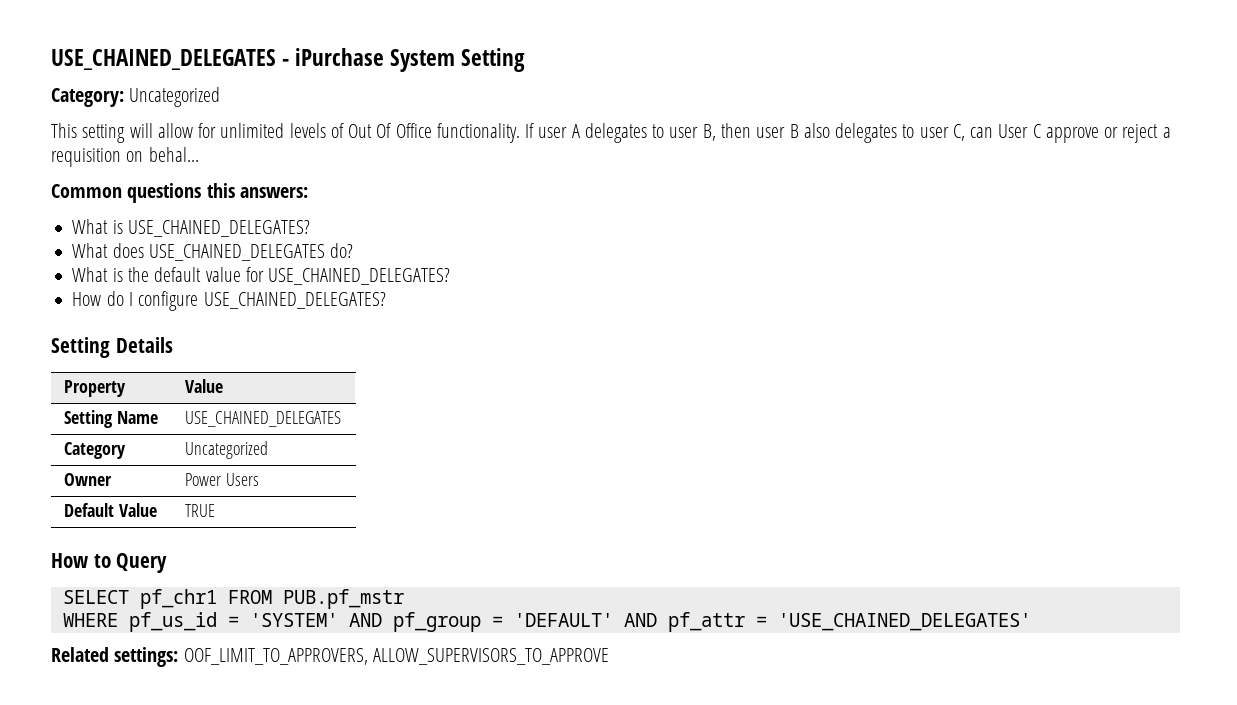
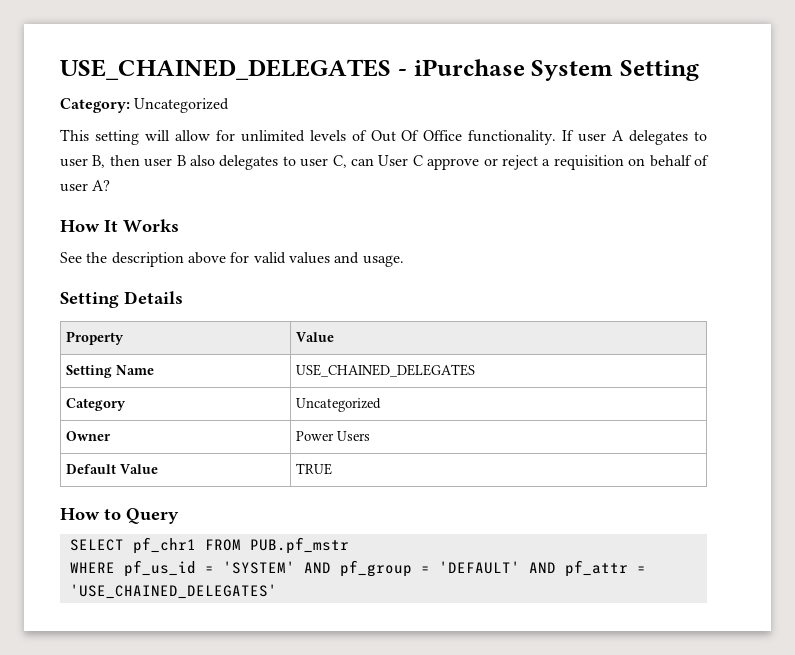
- If user A delegates to user B, then user B also delegates to user C, can User C approve or reject a requisition on behal...
- Common questions this answers:
- What is USE_CHAINED_DELEGATES?
- What does USE_CHAINED_DELEGATES do?
- What is the default value for USE_CHAINED_DELEGATES?
- How do I configure USE_CHAINED_DELEGATES?
+ If user A delegates to user B, then user B also delegates to user C, can User C approve or reject a requisition on behalf of user A?
+ How It Works
+ See the description above for valid values and usage.
- Related settings: OOF_LIMIT_TO_APPROVERS, ALLOW_SUPERVISORS_TO_APPROVE

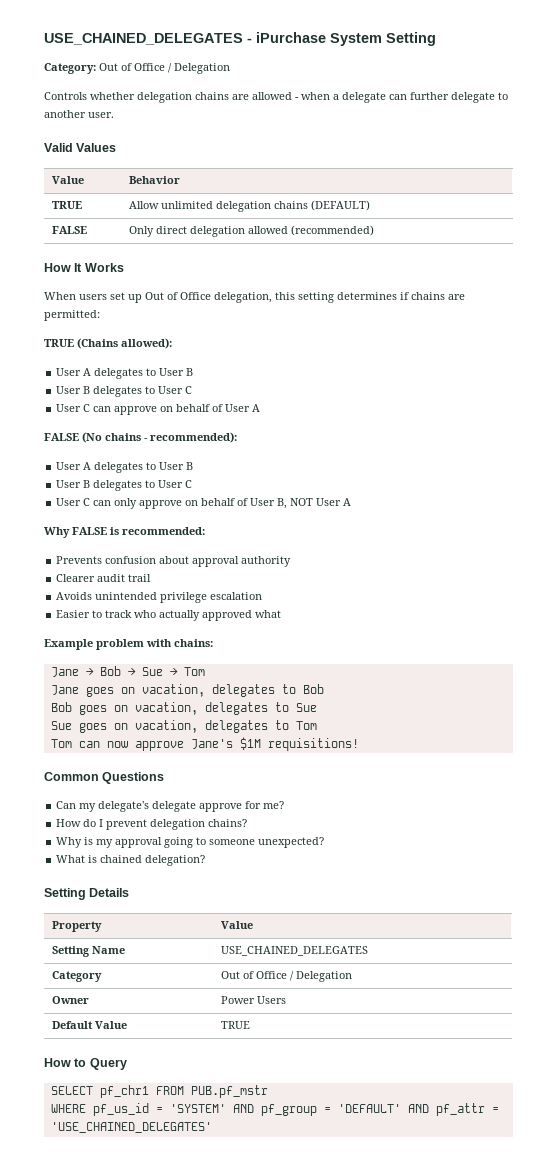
- Category: Uncategorized
- This setting will allow for unlimited levels of Out Of Office functionality. If user A delegates to user B, then user B also delegates to user C, can User C approve or reject a requisition on behalf of user A?
+ Category: Out of Office / Delegation
+ Controls whether delegation chains are allowed - when a delegate can further delegate to another user.
+ Valid Values
+ Value | Behavior
+ TRUE | Allow unlimited delegation chains (DEFAULT)
+ FALSE | Only direct delegation allowed (recommended)
  How It Works
- See the description above for valid values and usage.
+ When users set up Out of Office delegation, this setting determines if chains are permitted:
+ TRUE (Chains allowed):
+ User A delegates to User B
+ User B delegates to User C
+ User C can approve on behalf of User A
+ FALSE (No chains - recommended):
+ User A delegates to User B
+ User B delegates to User C
+ User C can only approve on behalf of User B, NOT User A
+ Why FALSE is recommended:
+ Prevents confusion about approval authority
+ Clearer audit trail
+ Avoids unintended privilege escalation
+ Easier to track who actually approved what
+ Example problem with chains:
+ Jane → Bob → Sue → Tom
+ Jane goes on vacation, delegates to Bob
+ Bob goes on vacation, delegates to Sue
+ Sue goes on vacation, delegates to Tom
+ Tom can now approve Jane's $1M requisitions!
+ Common Questions
+ Can my delegate's delegate approve for me?
+ How do I prevent delegation chains?
+ Why is my approval going to someone unexpected?
+ What is chained delegation?
- Category | Uncategorized
+ Category | Out of Office / Delegation

